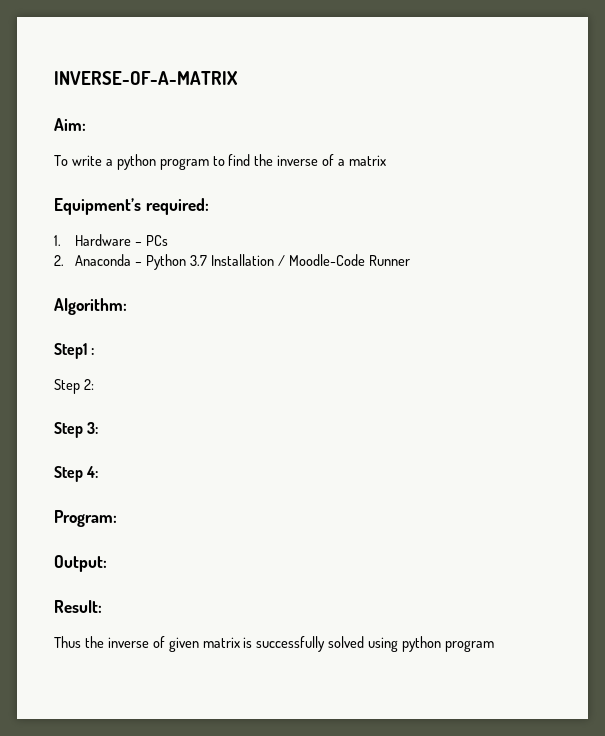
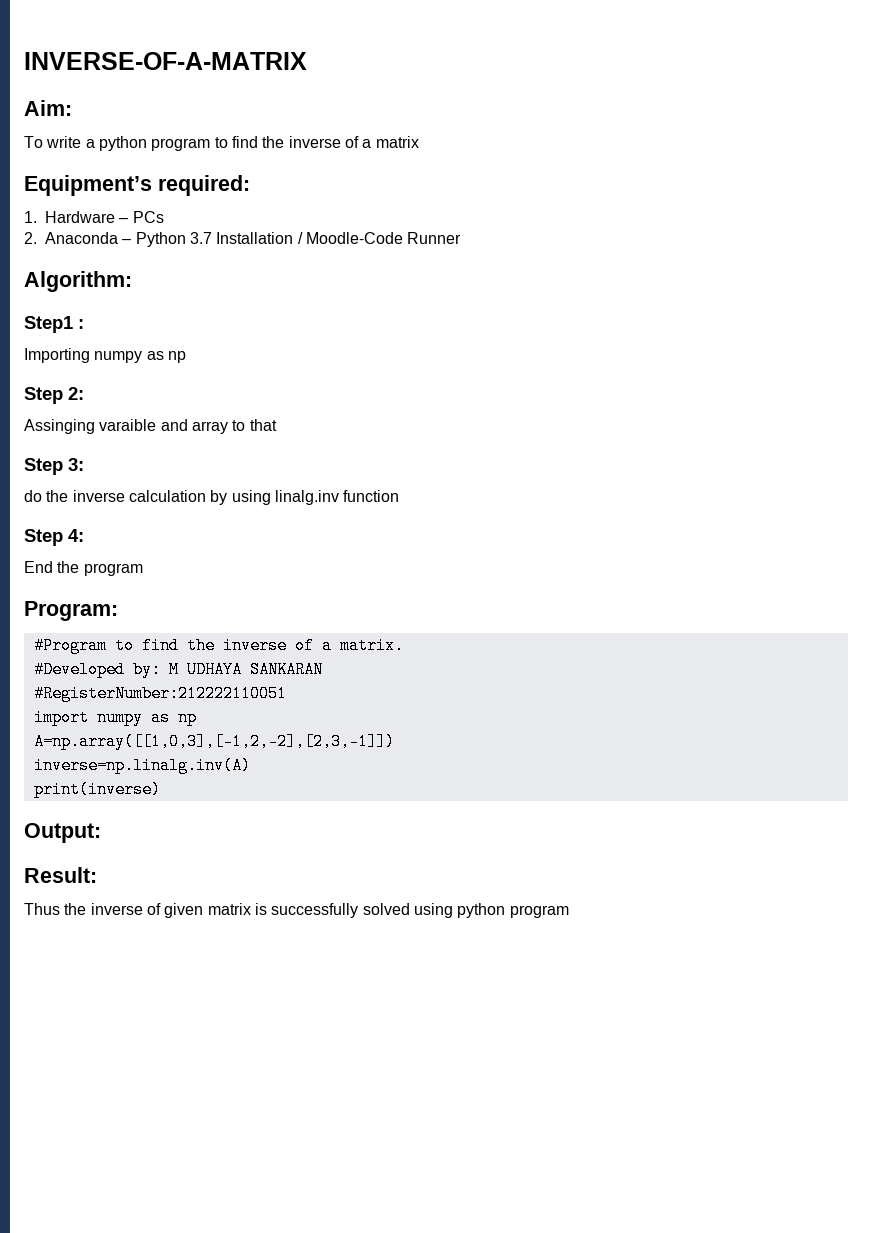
+ Importing numpy as np
  Step 2:
+ Assinging varaible and array to that
  Step 3:
+ do the inverse calculation by using linalg.inv function
  Step 4:
+ End the program
  Program:
+ #Program to find the inverse of a matrix.
+ #Developed by: M UDHAYA SANKARAN
+ #RegisterNumber:212222110051
+ import numpy as np
+ A=np.array([[1,0,3],[-1,2,-2],[2,3,-1]])
+ inverse=np.linalg.inv(A)
+ print(inverse)

